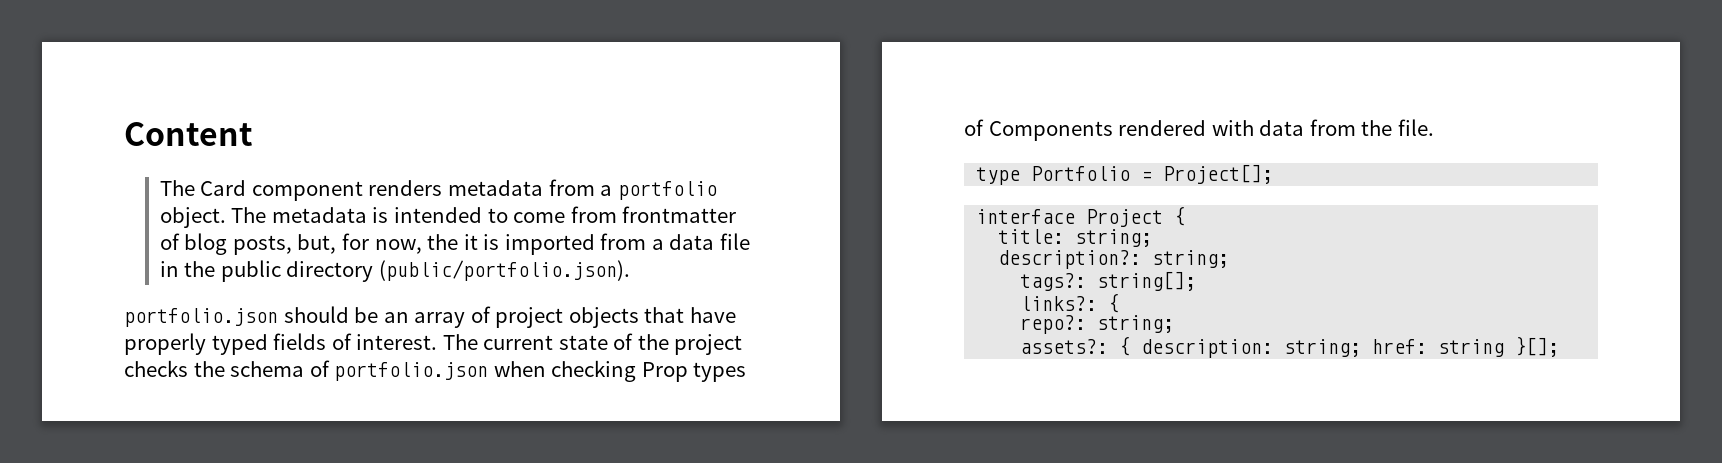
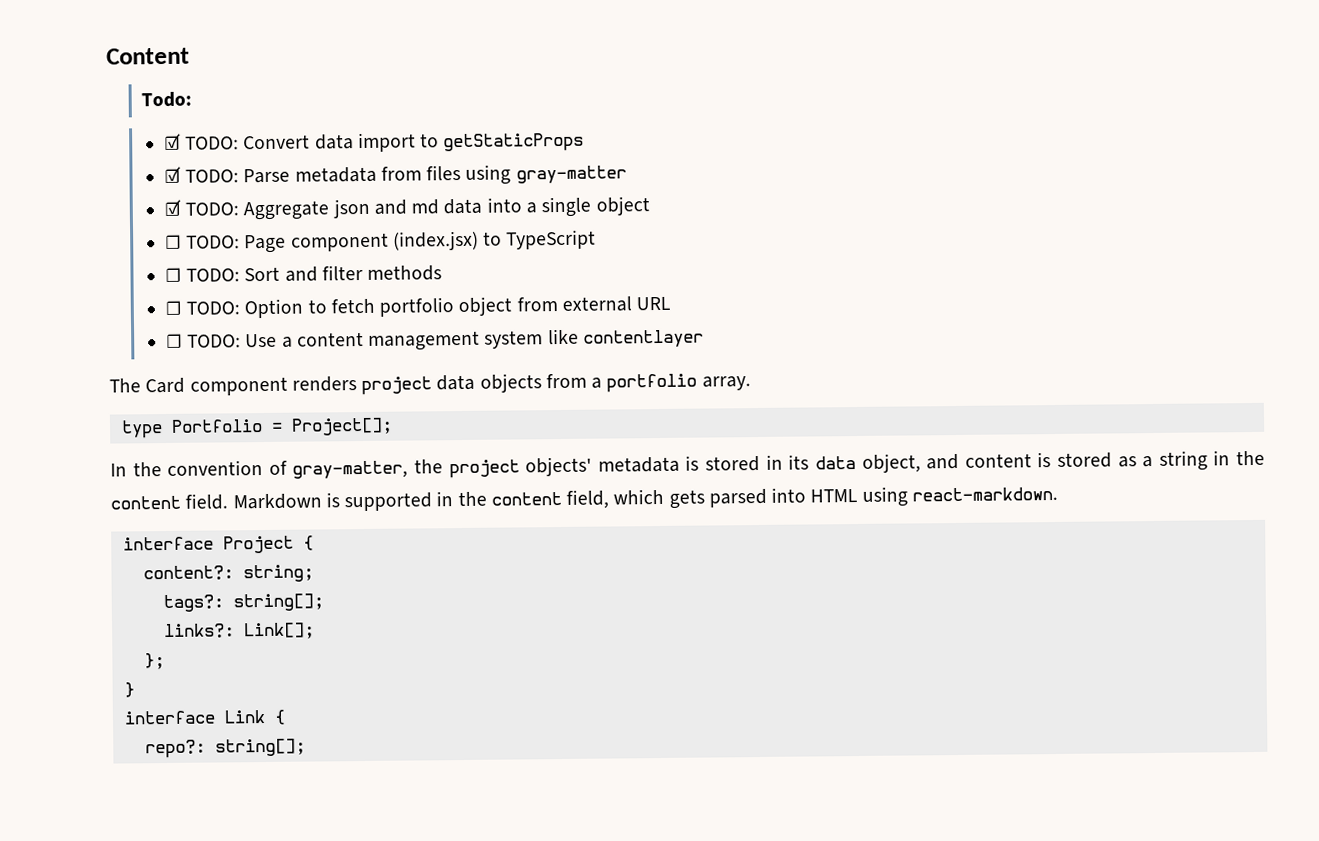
- The Card component renders metadata from a portfolio object. The metadata is intended to come from frontmatter of blog posts, but, for now, the it is imported from a data file in the public directory (public/portfolio.json).
- portfolio.json should be an array of project objects that have properly typed fields of interest. The current state of the project checks the schema of portfolio.json when checking Prop types of Components rendered with data from the file.
+ Todo:
+ ☑ TODO: Convert data import to getStaticProps
+ ☑ TODO: Parse metadata from files using gray-matter
+ ☑ TODO: Aggregate json and md data into a single object
+ ☐ TODO: Page component (index.jsx) to TypeScript
+ ☐ TODO: Sort and filter methods
+ ☐ TODO: Option to fetch portfolio object from external URL
+ ☐ TODO: Use a content management system like contentlayer
+ The Card component renders project data objects from a portfolio array.
  type Portfolio = Project[];
+ In the convention of gray-matter, the project objects' metadata is stored in its data object, and content is stored as a string in the content field. Markdown is supported in the content field, which gets parsed into HTML using react-markdown.
- title: string;
- description?: string;
+ content?: string;
- links?: {
- repo?: string;
- assets?: { description: string; href: string }[];
+ links?: Link[];
+ };
+ }
+ interface Link {
+ repo?: string[];

